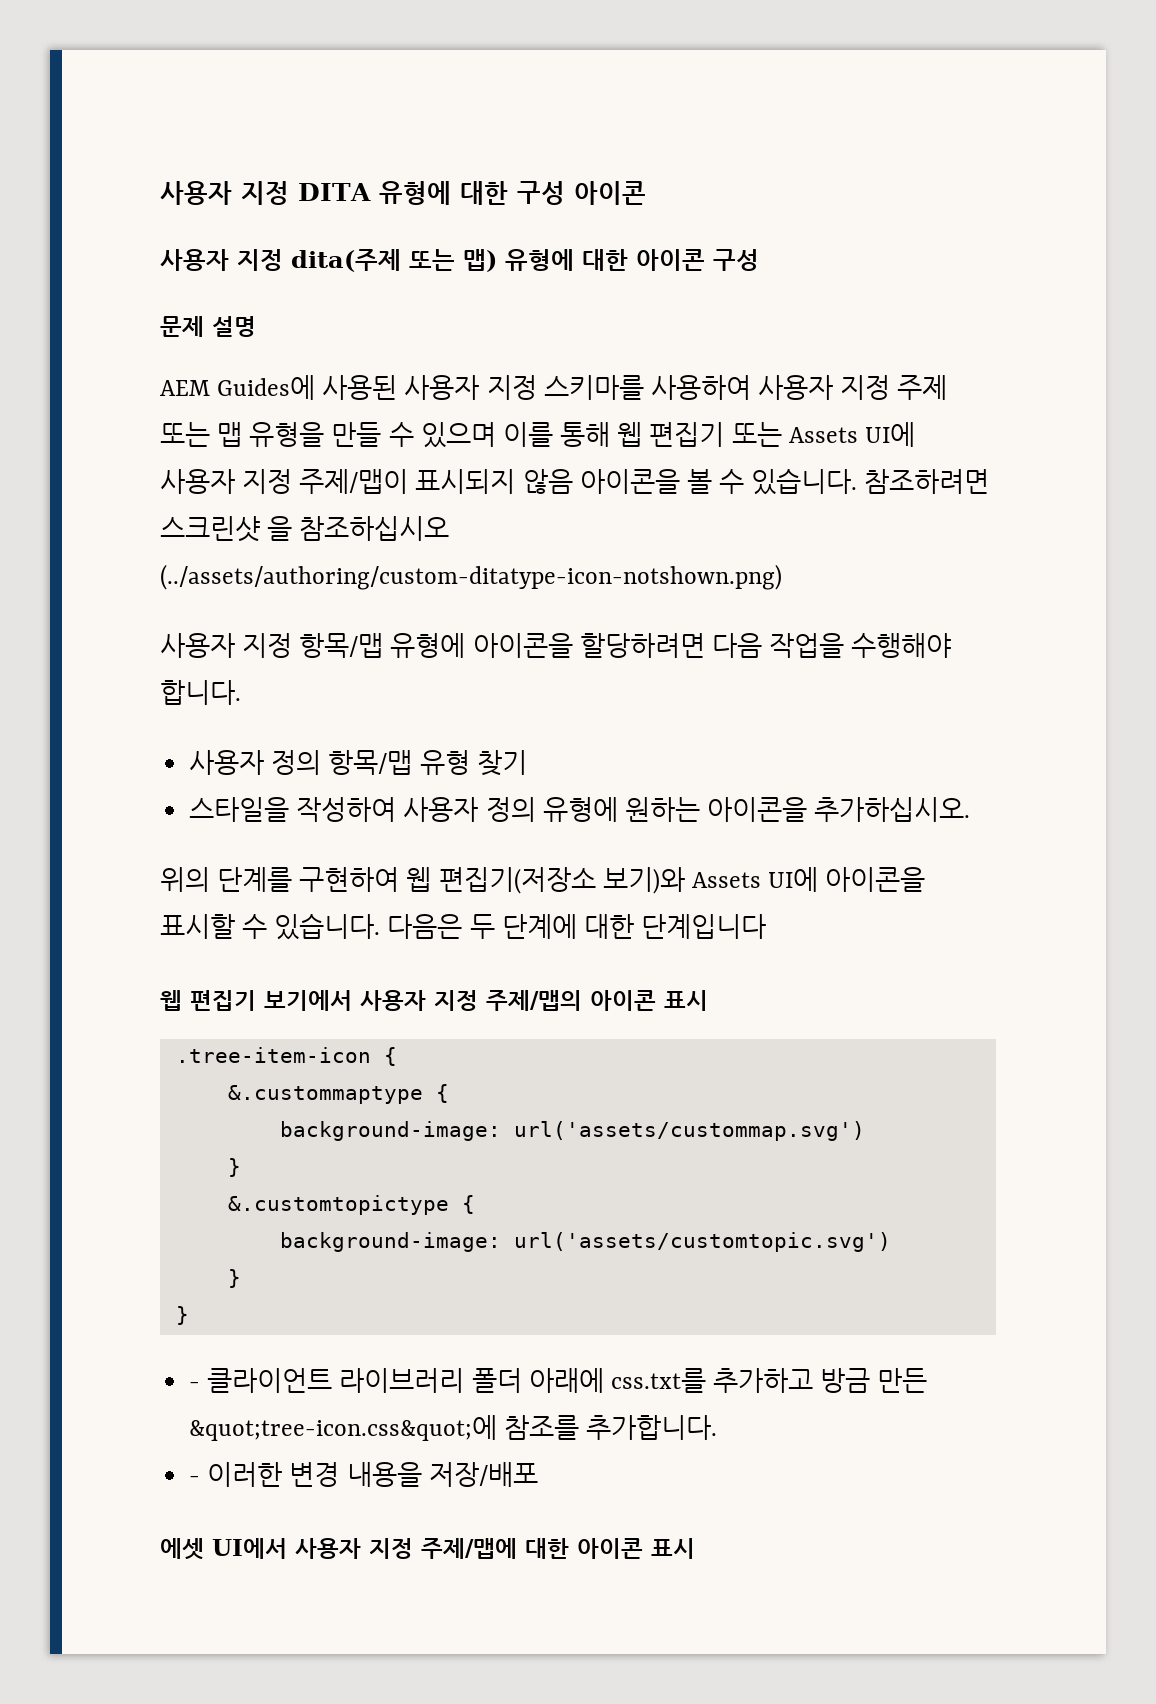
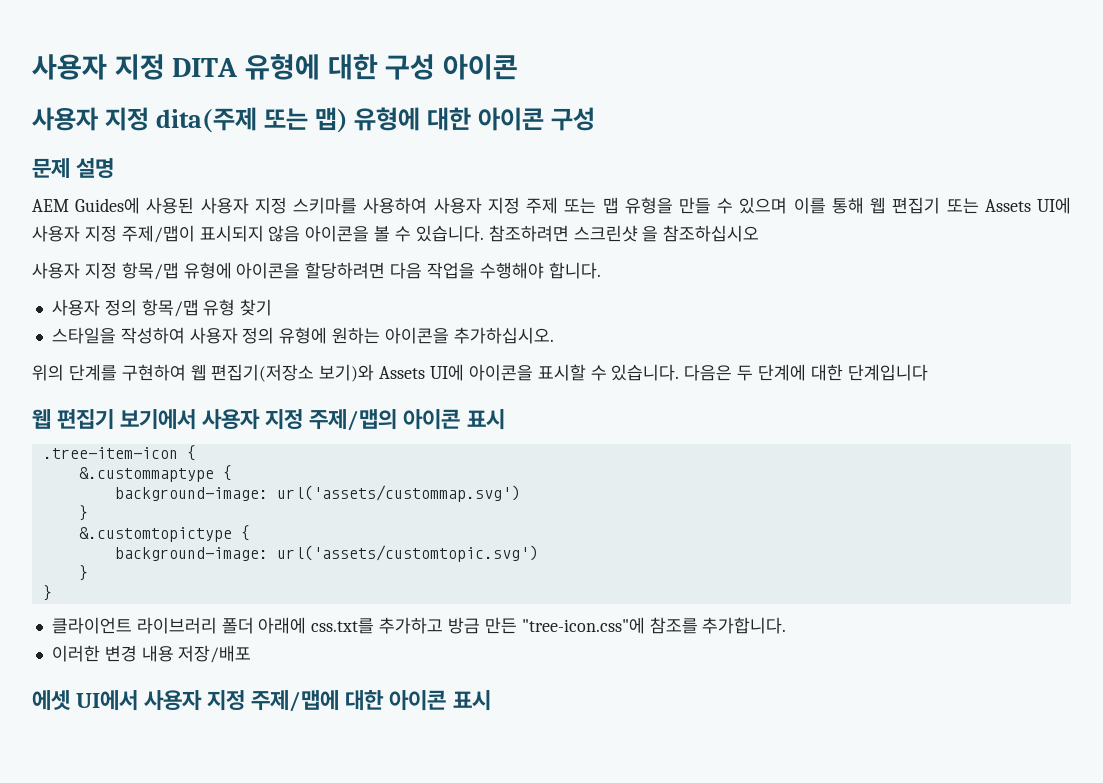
- 참조하려면 스크린샷 을 참조하십시오 (../assets/authoring/custom-ditatype-icon-notshown.png)
+ 참조하려면 스크린샷 을 참조하십시오
- - 클라이언트 라이브러리 폴더 아래에 css.txt를 추가하고 방금 만든 &quot;tree-icon.css&quot;에 참조를 추가합니다.
+ 클라이언트 라이브러리 폴더 아래에 css.txt를 추가하고 방금 만든 "tree-icon.css"에 참조를 추가합니다.
- - 이러한 변경 내용을 저장/배포
+ 이러한 변경 내용 저장/배포

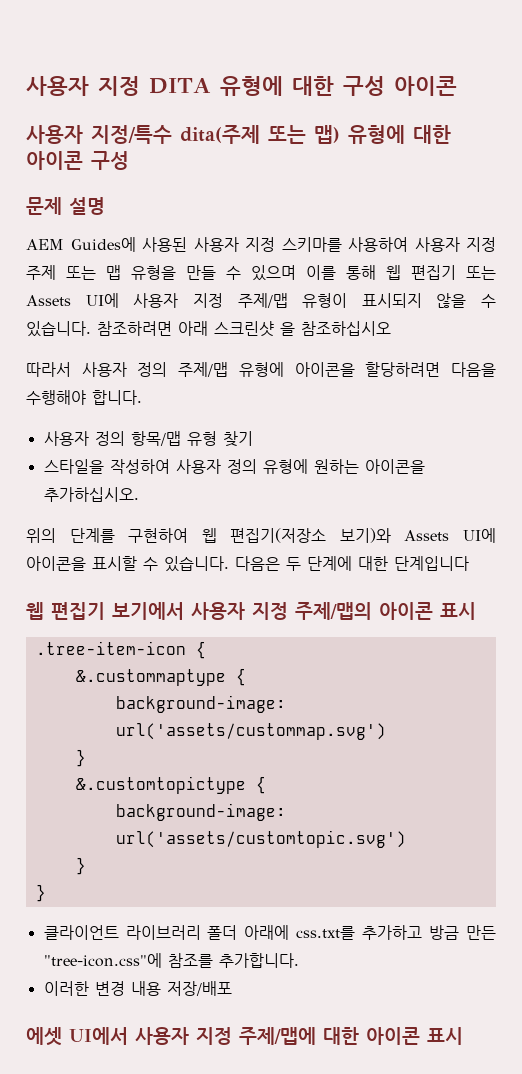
- 사용자 지정 dita(주제 또는 맵) 유형에 대한 아이콘 구성
+ 사용자 지정/특수 dita(주제 또는 맵) 유형에 대한 아이콘 구성
- AEM Guides에 사용된 사용자 지정 스키마를 사용하여 사용자 지정 주제 또는 맵 유형을 만들 수 있으며 이를 통해 웹 편집기 또는 Assets UI에 사용자 지정 주제/맵이 표시되지 않음 아이콘을 볼 수 있습니다.
+ AEM Guides에 사용된 사용자 지정 스키마를 사용하여 사용자 지정 주제 또는 맵 유형을 만들 수 있으며 이를 통해 웹 편집기 또는 Assets UI에 사용자 지정 주제/맵 유형이 표시되지 않을 수 있습니다.
- 참조하려면 스크린샷 을 참조하십시오
+ 참조하려면 아래 스크린샷 을 참조하십시오
- 사용자 지정 항목/맵 유형에 아이콘을 할당하려면 다음 작업을 수행해야 합니다.
+ 따라서 사용자 정의 주제/맵 유형에 아이콘을 할당하려면 다음을 수행해야 합니다.

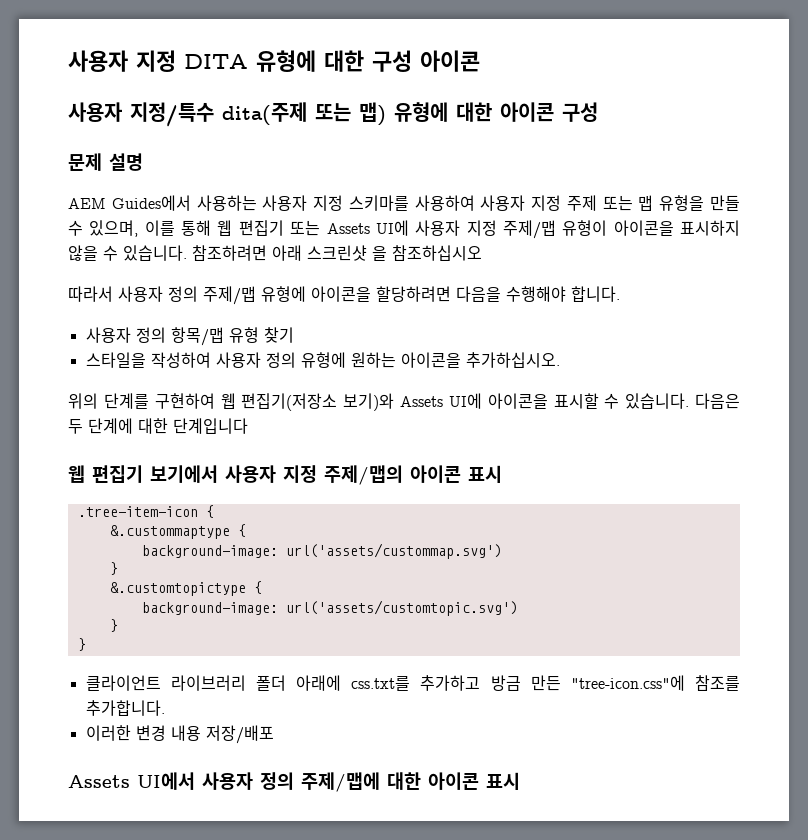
- AEM Guides에 사용된 사용자 지정 스키마를 사용하여 사용자 지정 주제 또는 맵 유형을 만들 수 있으며 이를 통해 웹 편집기 또는 Assets UI에 사용자 지정 주제/맵 유형이 표시되지 않을 수 있습니다.
+ AEM Guides에서 사용하는 사용자 지정 스키마를 사용하여 사용자 지정 주제 또는 맵 유형을 만들 수 있으며, 이를 통해 웹 편집기 또는 Assets UI에 사용자 지정 주제/맵 유형이 아이콘을 표시하지 않을 수 있습니다.
- 에셋 UI에서 사용자 지정 주제/맵에 대한 아이콘 표시
+ Assets UI에서 사용자 정의 주제/맵에 대한 아이콘 표시

